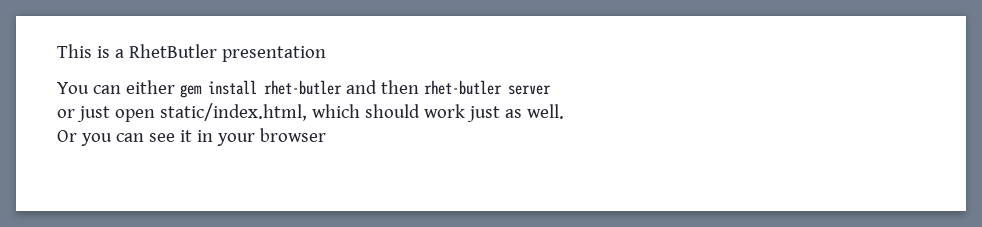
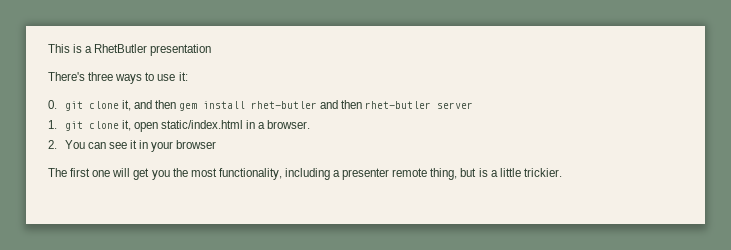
- You can either gem install rhet-butler and then rhet-butler server
+ There's three ways to use it:
+ 0. git clone it, and then gem install rhet-butler and then rhet-butler server
- or just open static/index.html, which should work just as well.
- Or you can see it in your browser
+ 1. git clone it, open static/index.html in a browser.
+ 2. You can see it in your browser
+ The first one will get you the most functionality, including a presenter remote thing, but is a little trickier.

